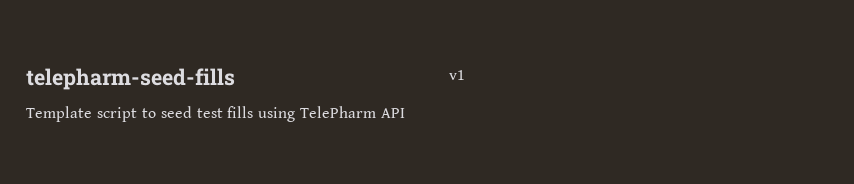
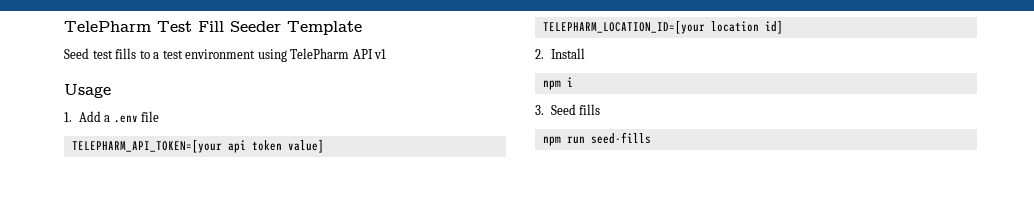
- telepharm-seed-fills
- Template script to seed test fills using TelePharm API v1
+ TelePharm Test Fill Seeder Template
+ Seed test fills to a test environment using TelePharm API v1
+ Usage
+ 1. Add a .env file
+ TELEPHARM_API_TOKEN=[your api token value]
+ TELEPHARM_LOCATION_ID=[your location id]
+ 2. Install
+ npm i
+ 3. Seed fills
+ npm run seed-fills

